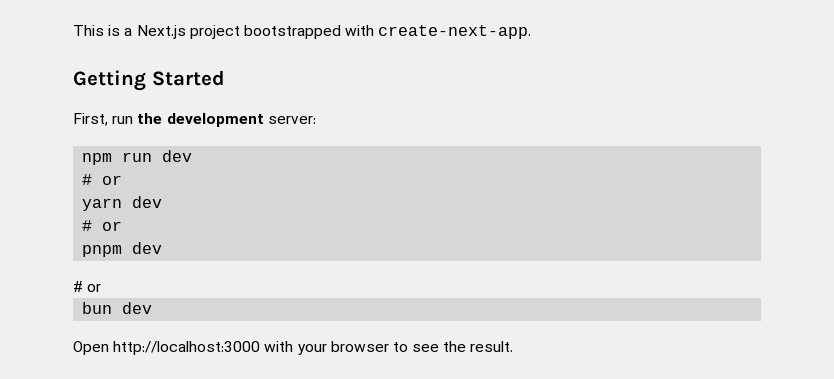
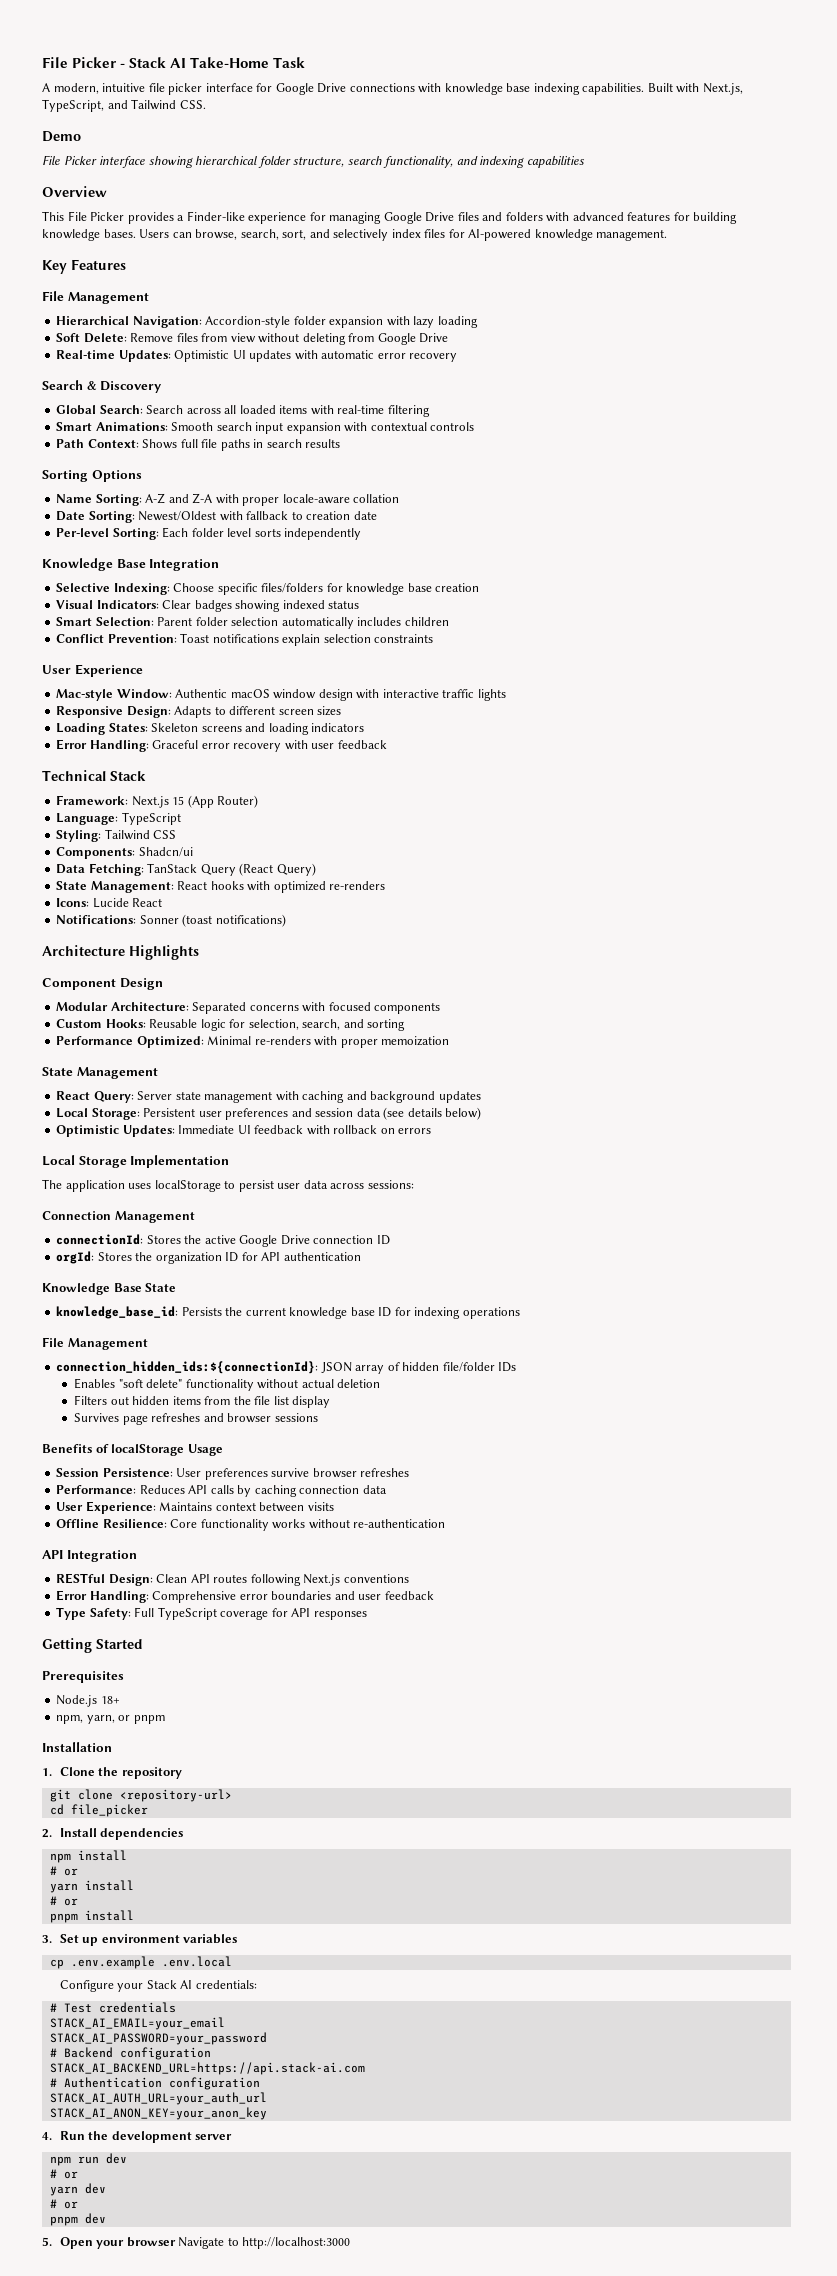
- This is a Next.js project bootstrapped with create-next-app.
+ File Picker - Stack AI Take-Home Task
+ A modern, intuitive file picker interface for Google Drive connections with knowledge base indexing capabilities. Built with Next.js, TypeScript, and Tailwind CSS.
+ Demo
+ File Picker interface showing hierarchical folder structure, search functionality, and indexing capabilities
+ Overview
+ This File Picker provides a Finder-like experience for managing Google Drive files and folders with advanced features for building knowledge bases. Users can browse, search, sort, and selectively index files for AI-powered knowledge management.
+ Key Features
+ File Management
+ Hierarchical Navigation: Accordion-style folder expansion with lazy loading
+ Soft Delete: Remove files from view without deleting from Google Drive
+ Real-time Updates: Optimistic UI updates with automatic error recovery
+ Search & Discovery
+ Global Search: Search across all loaded items with real-time filtering
+ Smart Animations: Smooth search input expansion with contextual controls
+ Path Context: Shows full file paths in search results
+ Sorting Options
+ Name Sorting: A-Z and Z-A with proper locale-aware collation
+ Date Sorting: Newest/Oldest with fallback to creation date
+ Per-level Sorting: Each folder level sorts independently
+ Knowledge Base Integration
+ Selective Indexing: Choose specific files/folders for knowledge base creation
+ Visual Indicators: Clear badges showing indexed status
+ Smart Selection: Parent folder selection automatically includes children
+ Conflict Prevention: Toast notifications explain selection constraints
+ User Experience
+ Mac-style Window: Authentic macOS window design with interactive traffic lights
+ Responsive Design: Adapts to different screen sizes
+ Loading States: Skeleton screens and loading indicators
+ Error Handling: Graceful error recovery with user feedback
+ Technical Stack
+ Framework: Next.js 15 (App Router)
+ Language: TypeScript
+ Styling: Tailwind CSS
+ Components: Shadcn/ui
+ Data Fetching: TanStack Query (React Query)
+ State Management: React hooks with optimized re-renders
+ Icons: Lucide React
+ Notifications: Sonner (toast notifications)
+ Architecture Highlights
+ Component Design
+ Modular Architecture: Separated concerns with focused components
+ Custom Hooks: Reusable logic for selection, search, and sorting
+ Performance Optimized: Minimal re-renders with proper memoization
+ State Management
+ React Query: Server state management with caching and background updates
+ Local Storage: Persistent user preferences and session data (see details below)
+ Optimistic Updates: Immediate UI feedback with rollback on errors
+ Local Storage Implementation
+ The application uses localStorage to persist user data across sessions:
+ Connection Management
+ connectionId: Stores the active Google Drive connection ID
+ orgId: Stores the organization ID for API authentication
+ Knowledge Base State
+ knowledge_base_id: Persists the current knowledge base ID for indexing operations
+ File Management
+ connection_hidden_ids:${connectionId}: JSON array of hidden file/folder IDs
+ Enables "soft delete" functionality without actual deletion
+ Filters out hidden items from the file list display
+ Survives page refreshes and browser sessions
+ Benefits of localStorage Usage
+ Session Persistence: User preferences survive browser refreshes
+ Performance: Reduces API calls by caching connection data
+ User Experience: Maintains context between visits
+ Offline Resilience: Core functionality works without re-authentication
+ API Integration
+ RESTful Design: Clean API routes following Next.js conventions
+ Error Handling: Comprehensive error boundaries and user feedback
+ Type Safety: Full TypeScript coverage for API responses
  Getting Started
- First, run the development server:
+ Prerequisites
+ Node.js 18+
+ npm, yarn, or pnpm
+ Installation
+ 1. Clone the repository
+ git clone <repository-url>
+ cd file_picker
+ 2. Install dependencies
+ npm install
+ # or
+ yarn install
+ # or
+ pnpm install
+ 3. Set up environment variables
+ cp .env.example .env.local
+ Configure your Stack AI credentials:
+ # Test credentials
+ STACK_AI_EMAIL=your_email
+ STACK_AI_PASSWORD=your_password
+ # Backend configuration
+ STACK_AI_BACKEND_URL=https://api.stack-ai.com
+ # Authentication configuration
+ STACK_AI_AUTH_URL=your_auth_url
+ STACK_AI_ANON_KEY=your_anon_key
+ 4. Run the development server
  pnpm dev
- # or
- bun dev
- Open http://localhost:3000 with your browser to see the result.
+ 5. Open your browser Navigate to http://localhost:3000

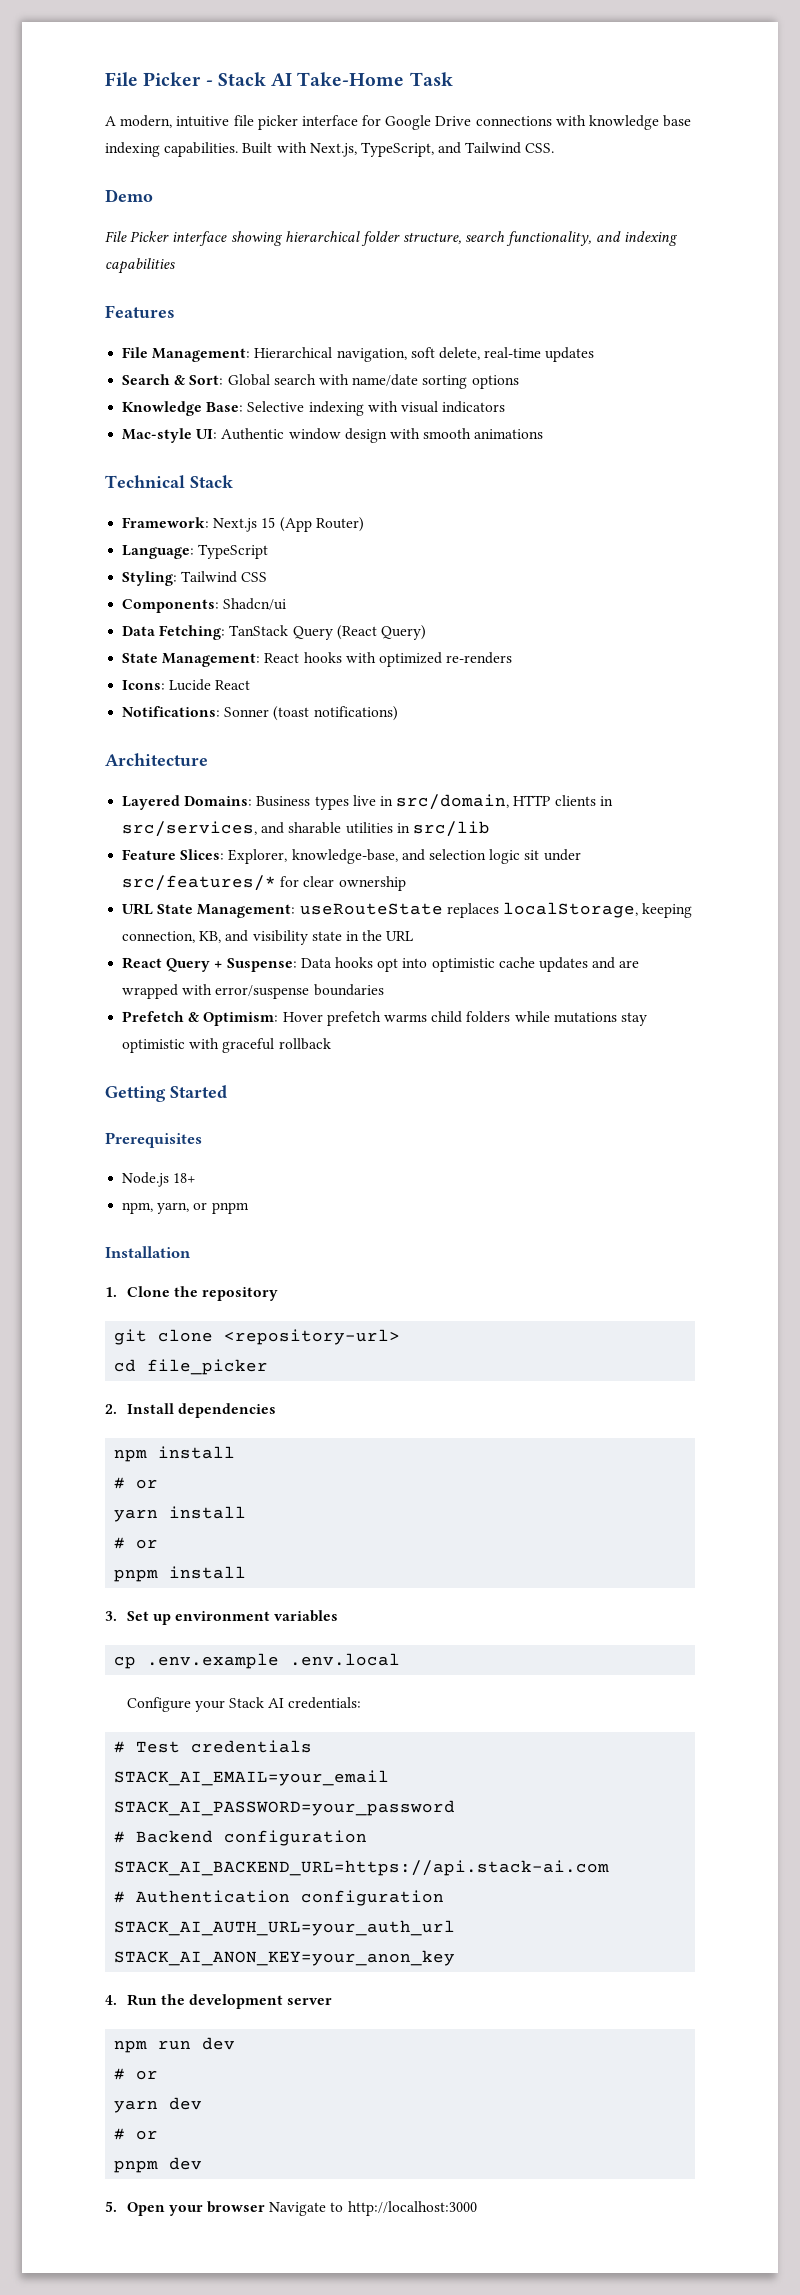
- Overview
- This File Picker provides a Finder-like experience for managing Google Drive files and folders with advanced features for building knowledge bases. Users can browse, search, sort, and selectively index files for AI-powered knowledge management.
- Key Features
- File Management
- Hierarchical Navigation: Accordion-style folder expansion with lazy loading
- Soft Delete: Remove files from view without deleting from Google Drive
- Real-time Updates: Optimistic UI updates with automatic error recovery
- Search & Discovery
- Global Search: Search across all loaded items with real-time filtering
- Smart Animations: Smooth search input expansion with contextual controls
- Path Context: Shows full file paths in search results
- Sorting Options
- Name Sorting: A-Z and Z-A with proper locale-aware collation
- Date Sorting: Newest/Oldest with fallback to creation date
- Per-level Sorting: Each folder level sorts independently
- Knowledge Base Integration
- Selective Indexing: Choose specific files/folders for knowledge base creation
- Visual Indicators: Clear badges showing indexed status
- Smart Selection: Parent folder selection automatically includes children
- Conflict Prevention: Toast notifications explain selection constraints
- User Experience
- Mac-style Window: Authentic macOS window design with interactive traffic lights
- Responsive Design: Adapts to different screen sizes
- Loading States: Skeleton screens and loading indicators
- Error Handling: Graceful error recovery with user feedback
+ Features
+ File Management: Hierarchical navigation, soft delete, real-time updates
+ Search & Sort: Global search with name/date sorting options
+ Knowledge Base: Selective indexing with visual indicators
+ Mac-style UI: Authentic window design with smooth animations
- Architecture Highlights
- Component Design
- Modular Architecture: Separated concerns with focused components
- Custom Hooks: Reusable logic for selection, search, and sorting
- Performance Optimized: Minimal re-renders with proper memoization
- State Management
- React Query: Server state management with caching and background updates
- Local Storage: Persistent user preferences and session data (see details below)
- Optimistic Updates: Immediate UI feedback with rollback on errors
- Local Storage Implementation
- The application uses localStorage to persist user data across sessions:
- Connection Management
- connectionId: Stores the active Google Drive connection ID
- orgId: Stores the organization ID for API authentication
- Knowledge Base State
- knowledge_base_id: Persists the current knowledge base ID for indexing operations
- File Management
- connection_hidden_ids:${connectionId}: JSON array of hidden file/folder IDs
- Enables "soft delete" functionality without actual deletion
- Filters out hidden items from the file list display
- Survives page refreshes and browser sessions
- Benefits of localStorage Usage
- Session Persistence: User preferences survive browser refreshes
- Performance: Reduces API calls by caching connection data
- User Experience: Maintains context between visits
- Offline Resilience: Core functionality works without re-authentication
- API Integration
- RESTful Design: Clean API routes following Next.js conventions
- Error Handling: Comprehensive error boundaries and user feedback
- Type Safety: Full TypeScript coverage for API responses
+ Architecture
+ Layered Domains: Business types live in src/domain, HTTP clients in src/services, and sharable utilities in src/lib
+ Feature Slices: Explorer, knowledge-base, and selection logic sit under src/features/* for clear ownership
+ URL State Management: useRouteState replaces localStorage, keeping connection, KB, and visibility state in the URL
+ React Query + Suspense: Data hooks opt into optimistic cache updates and are wrapped with error/suspense boundaries
+ Prefetch & Optimism: Hover prefetch warms child folders while mutations stay optimistic with graceful rollback

